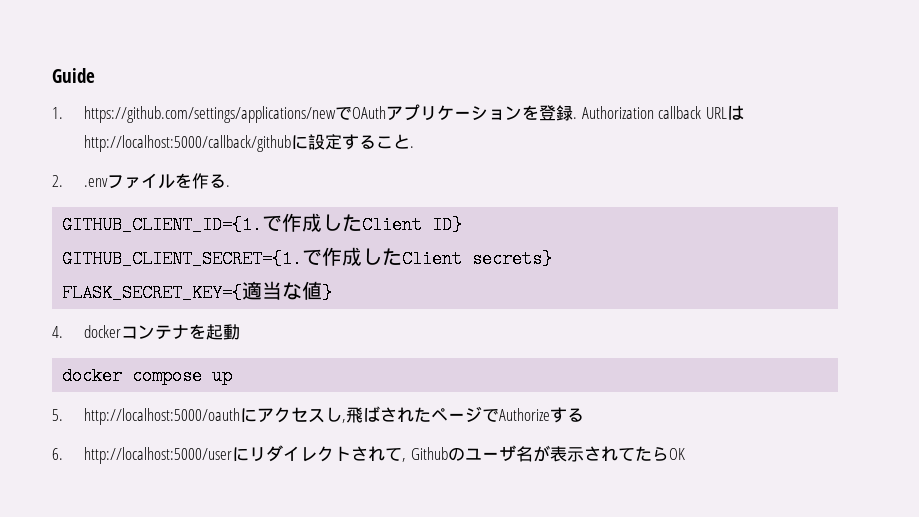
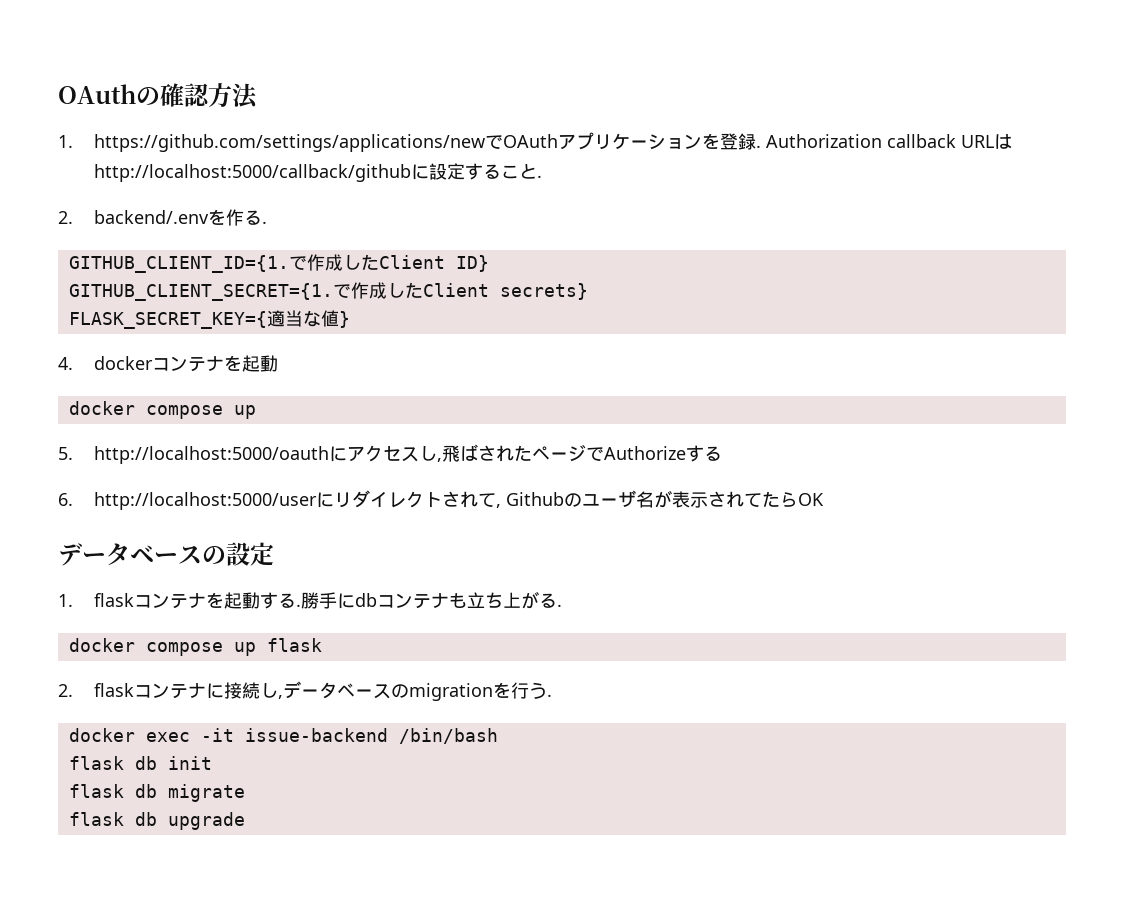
- Guide
+ OAuthの確認方法
- 2. .envファイルを作る.
+ 2. backend/.envを作る.
+ データベースの設定
+ 1. flaskコンテナを起動する.勝手にdbコンテナも立ち上がる.
+ docker compose up flask
+ 2. flaskコンテナに接続し,データベースのmigrationを行う.
+ docker exec -it issue-backend /bin/bash
+ flask db init
+ flask db migrate
+ flask db upgrade

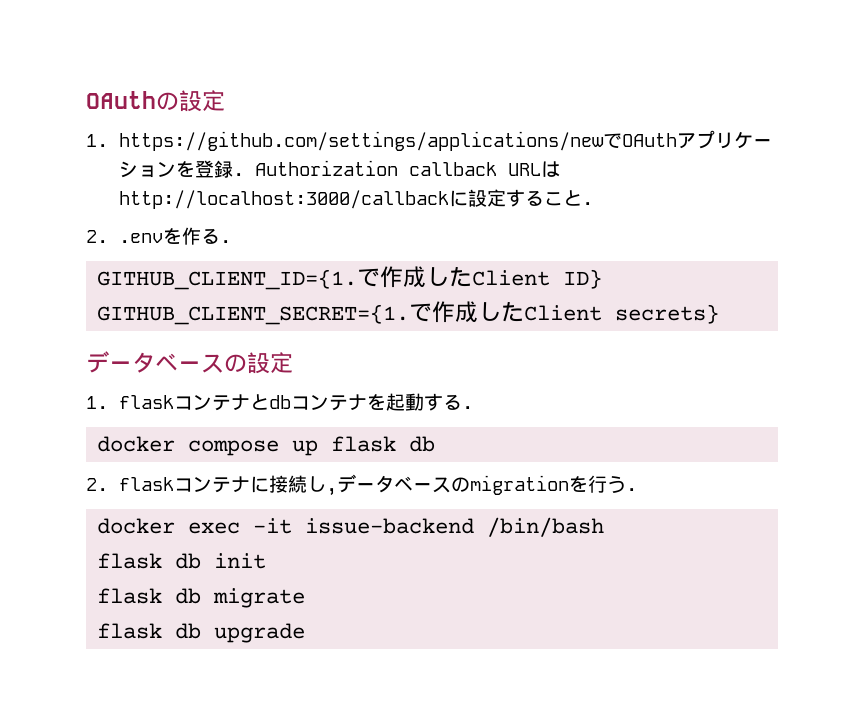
- OAuthの確認方法
+ OAuthの設定
- Authorization callback URLはhttp://localhost:5000/callback/githubに設定すること.
+ Authorization callback URLはhttp://localhost:3000/callbackに設定すること.
- 2. backend/.envを作る.
+ 2. .envを作る.
- FLASK_SECRET_KEY={適当な値}
- 4. dockerコンテナを起動
- docker compose up
- 5. http://localhost:5000/oauthにアクセスし,飛ばされたページでAuthorizeする
- 6. http://localhost:5000/userにリダイレクトされて, Githubのユーザ名が表示されてたらOK
- 1. flaskコンテナを起動する.勝手にdbコンテナも立ち上がる.
+ 1. flaskコンテナとdbコンテナを起動する.
- docker compose up flask
+ docker compose up flask db

